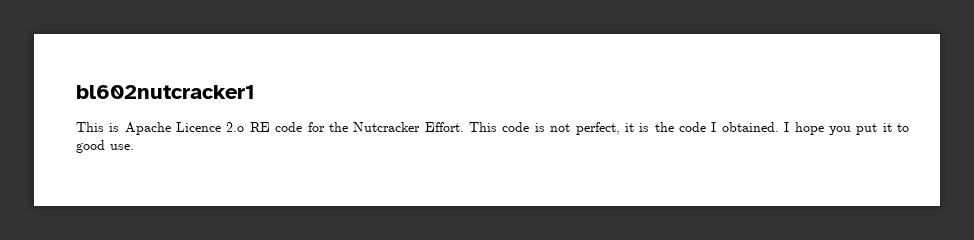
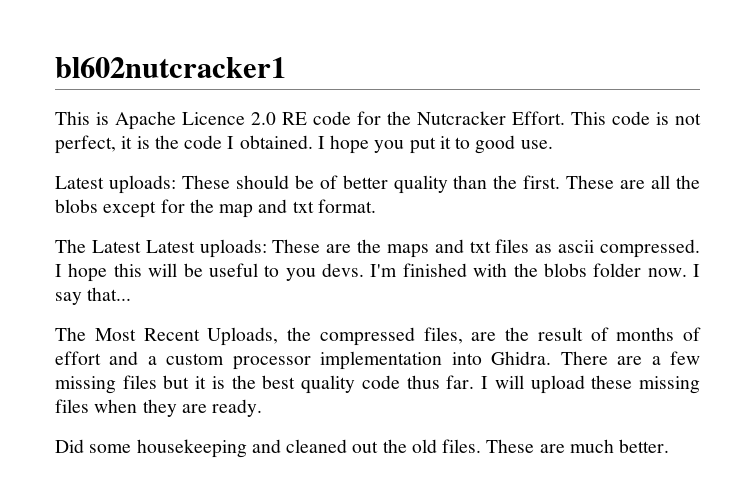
- This is Apache Licence 2.o RE code for the Nutcracker Effort.
+ This is Apache Licence 2.0 RE code for the Nutcracker Effort.
+ Latest uploads: These should be of better quality than the first. These are all the blobs except for the map and txt format.
+ The Latest Latest uploads: These are the maps and txt files as ascii compressed. I hope this will be useful to you devs. I'm finished with the blobs folder now. I say that...
+ The Most Recent Uploads, the compressed files, are the result of months of effort and a custom processor implementation into Ghidra. There are a few missing files but it is the best quality code thus far. I will upload these missing files when they are ready.
+ Did some housekeeping and cleaned out the old files. These are much better.

